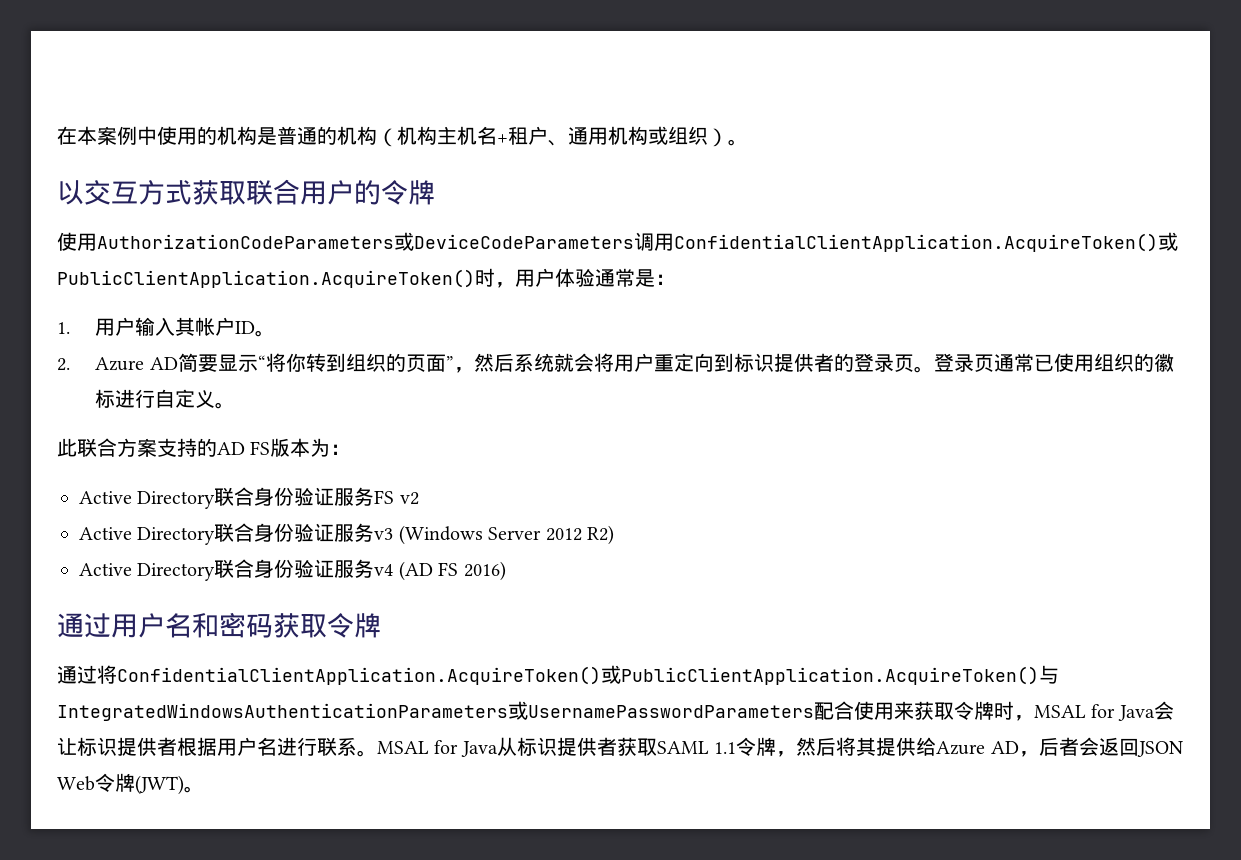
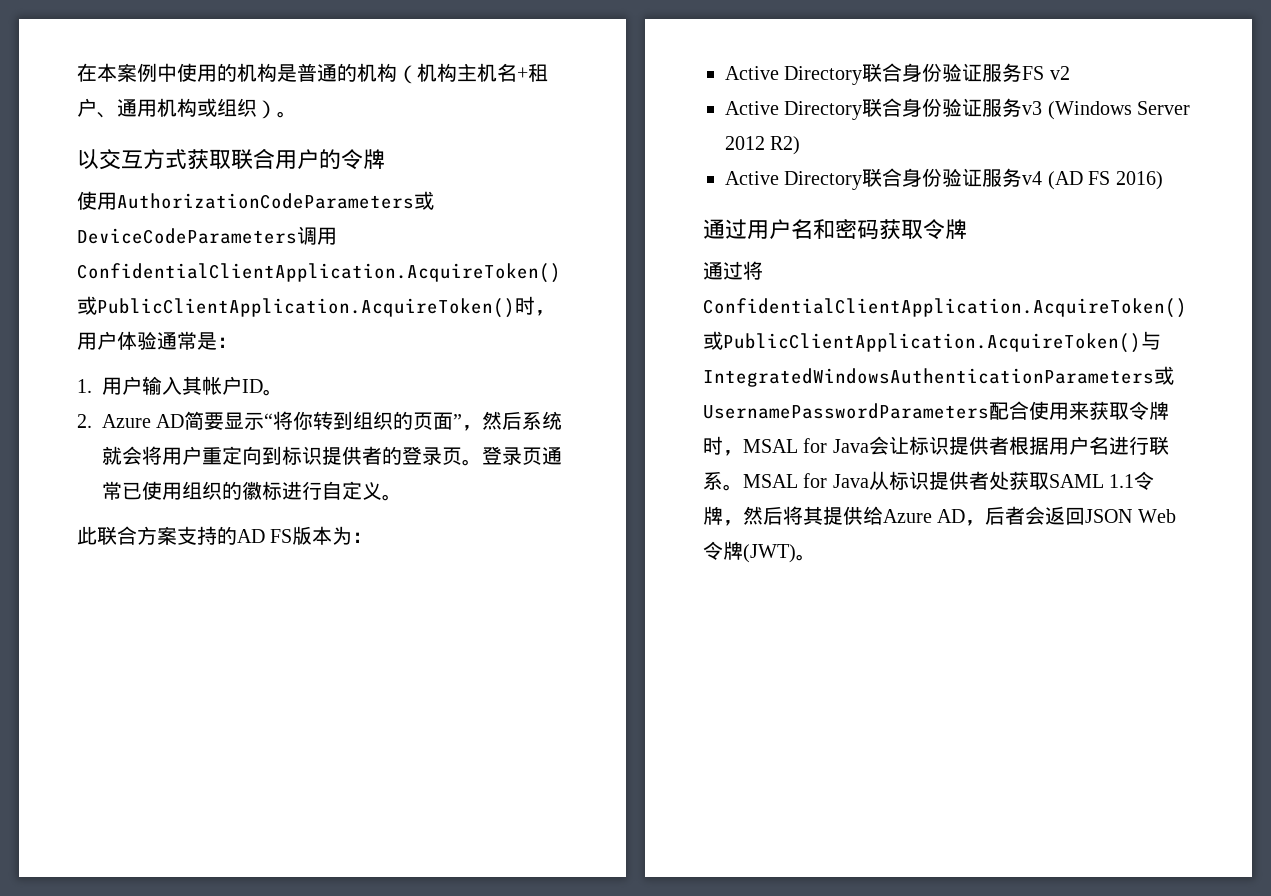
- MSAL for Java从标识提供者获取SAML 1.1令牌，然后将其提供给Azure AD，后者会返回JSON Web令牌(JWT)。
+ MSAL for Java从标识提供者处获取SAML 1.1令牌，然后将其提供给Azure AD，后者会返回JSON Web令牌(JWT)。

